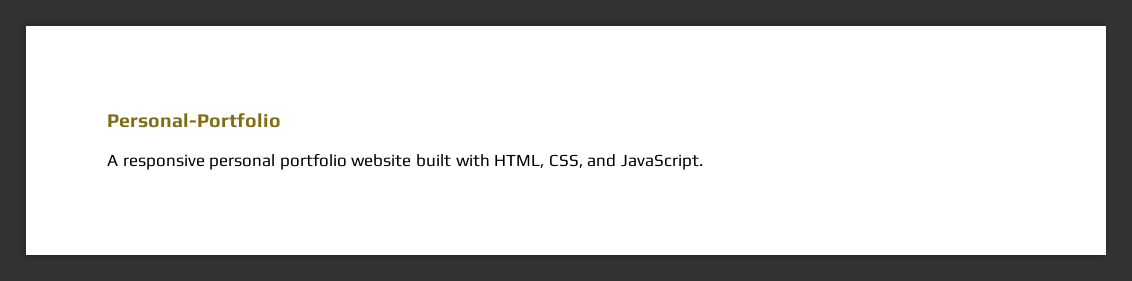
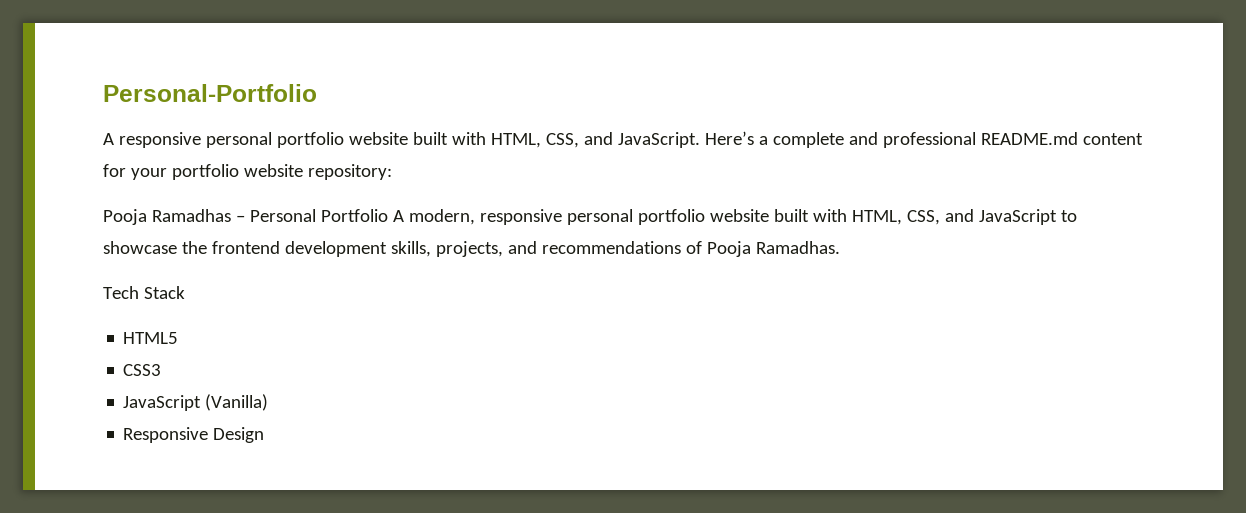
+ Here’s a complete and professional README.md content for your portfolio website repository:
+ Pooja Ramadhas – Personal Portfolio A modern, responsive personal portfolio website built with HTML, CSS, and JavaScript to showcase the frontend development skills, projects, and recommendations of Pooja Ramadhas.
+ Tech Stack
+ HTML5
+ CSS3
+ JavaScript (Vanilla)
+ Responsive Design

